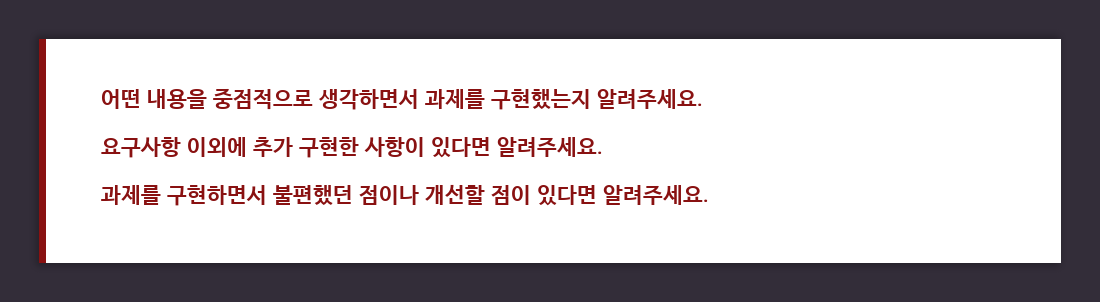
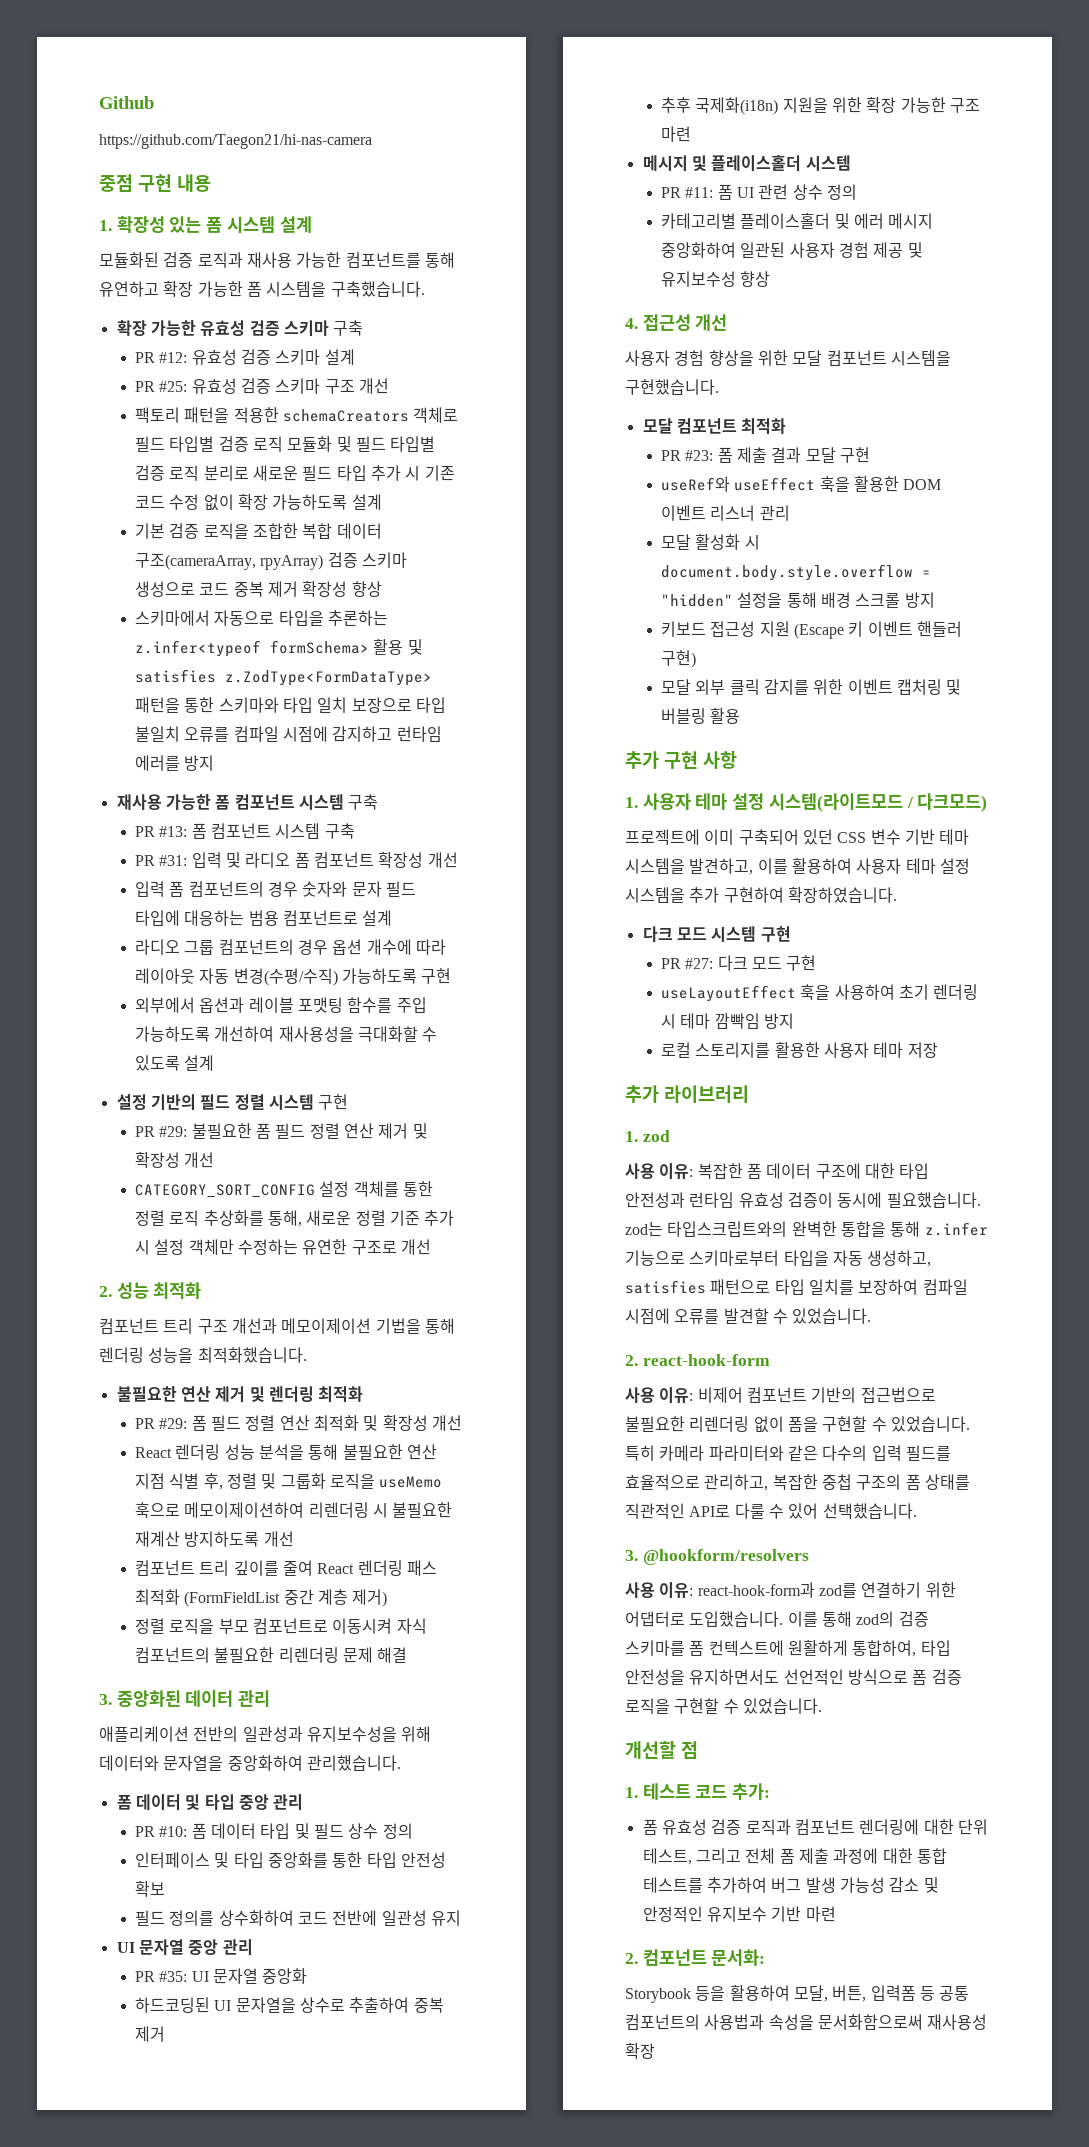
- 어떤 내용을 중점적으로 생각하면서 과제를 구현했는지 알려주세요.
- 요구사항 이외에 추가 구현한 사항이 있다면 알려주세요.
- 과제를 구현하면서 불편했던 점이나 개선할 점이 있다면 알려주세요.
+ Github
+ https://github.com/Taegon21/hi-nas-camera
+ 중점 구현 내용
+ 1. 확장성 있는 폼 시스템 설계
+ 모듈화된 검증 로직과 재사용 가능한 컴포넌트를 통해 유연하고 확장 가능한 폼 시스템을 구축했습니다.
+ 확장 가능한 유효성 검증 스키마 구축
+ PR #12: 유효성 검증 스키마 설계
+ PR #25: 유효성 검증 스키마 구조 개선
+ 팩토리 패턴을 적용한 schemaCreators 객체로 필드 타입별 검증 로직 모듈화 및 필드 타입별 검증 로직 분리로 새로운 필드 타입 추가 시 기존 코드 수정 없이 확장 가능하도록 설계
+ 기본 검증 로직을 조합한 복합 데이터 구조(cameraArray, rpyArray) 검증 스키마 생성으로 코드 중복 제거 확장성 향상
+ 스키마에서 자동으로 타입을 추론하는 z.infer<typeof formSchema> 활용 및 satisfies z.ZodType<FormDataType> 패턴을 통한 스키마와 타입 일치 보장으로 타입 불일치 오류를 컴파일 시점에 감지하고 런타임 에러를 방지
+ 재사용 가능한 폼 컴포넌트 시스템 구축
+ PR #13: 폼 컴포넌트 시스템 구축
+ PR #31: 입력 및 라디오 폼 컴포넌트 확장성 개선
+ 입력 폼 컴포넌트의 경우 숫자와 문자 필드 타입에 대응하는 범용 컴포넌트로 설계
+ 라디오 그룹 컴포넌트의 경우 옵션 개수에 따라 레이아웃 자동 변경(수평/수직) 가능하도록 구현
+ 외부에서 옵션과 레이블 포맷팅 함수를 주입 가능하도록 개선하여 재사용성을 극대화할 수 있도록 설계
+ 설정 기반의 필드 정렬 시스템 구현
+ PR #29: 불필요한 폼 필드 정렬 연산 제거 및 확장성 개선
+ CATEGORY_SORT_CONFIG 설정 객체를 통한 정렬 로직 추상화를 통해, 새로운 정렬 기준 추가 시 설정 객체만 수정하는 유연한 구조로 개선
+ 2. 성능 최적화
+ 컴포넌트 트리 구조 개선과 메모이제이션 기법을 통해 렌더링 성능을 최적화했습니다.
+ 불필요한 연산 제거 및 렌더링 최적화
+ PR #29: 폼 필드 정렬 연산 최적화 및 확장성 개선
+ React 렌더링 성능 분석을 통해 불필요한 연산 지점 식별 후, 정렬 및 그룹화 로직을 useMemo 훅으로 메모이제이션하여 리렌더링 시 불필요한 재계산 방지하도록 개선
+ 컴포넌트 트리 깊이를 줄여 React 렌더링 패스 최적화 (FormFieldList 중간 계층 제거)
+ 정렬 로직을 부모 컴포넌트로 이동시켜 자식 컴포넌트의 불필요한 리렌더링 문제 해결
+ 3. 중앙화된 데이터 관리
+ 애플리케이션 전반의 일관성과 유지보수성을 위해 데이터와 문자열을 중앙화하여 관리했습니다.
+ 폼 데이터 및 타입 중앙 관리
+ PR #10: 폼 데이터 타입 및 필드 상수 정의
+ 인터페이스 및 타입 중앙화를 통한 타입 안전성 확보
+ 필드 정의를 상수화하여 코드 전반에 일관성 유지
+ UI 문자열 중앙 관리
+ PR #35: UI 문자열 중앙화
+ 하드코딩된 UI 문자열을 상수로 추출하여 중복 제거
+ 추후 국제화(i18n) 지원을 위한 확장 가능한 구조 마련
+ 메시지 및 플레이스홀더 시스템
+ PR #11: 폼 UI 관련 상수 정의
+ 카테고리별 플레이스홀더 및 에러 메시지 중앙화하여 일관된 사용자 경험 제공 및 유지보수성 향상
+ 4. 접근성 개선
+ 사용자 경험 향상을 위한 모달 컴포넌트 시스템을 구현했습니다.
+ 모달 컴포넌트 최적화
+ PR #23: 폼 제출 결과 모달 구현
+ useRef와 useEffect 훅을 활용한 DOM 이벤트 리스너 관리
+ 모달 활성화 시 document.body.style.overflow = "hidden" 설정을 통해 배경 스크롤 방지
+ 키보드 접근성 지원 (Escape 키 이벤트 핸들러 구현)
+ 모달 외부 클릭 감지를 위한 이벤트 캡처링 및 버블링 활용
+ 추가 구현 사항
+ 1. 사용자 테마 설정 시스템(라이트모드 / 다크모드)
+ 프로젝트에 이미 구축되어 있던 CSS 변수 기반 테마 시스템을 발견하고, 이를 활용하여 사용자 테마 설정 시스템을 추가 구현하여 확장하였습니다.
+ 다크 모드 시스템 구현
+ PR #27: 다크 모드 구현
+ useLayoutEffect 훅을 사용하여 초기 렌더링 시 테마 깜빡임 방지
+ 로컬 스토리지를 활용한 사용자 테마 저장
+ 추가 라이브러리
+ 1. zod
+ 사용 이유: 복잡한 폼 데이터 구조에 대한 타입 안전성과 런타임 유효성 검증이 동시에 필요했습니다. zod는 타입스크립트와의 완벽한 통합을 통해 z.infer 기능으로 스키마로부터 타입을 자동 생성하고, satisfies 패턴으로 타입 일치를 보장하여 컴파일 시점에 오류를 발견할 수 있었습니다.
+ 2. react-hook-form
+ 사용 이유: 비제어 컴포넌트 기반의 접근법으로 불필요한 리렌더링 없이 폼을 구현할 수 있었습니다. 특히 카메라 파라미터와 같은 다수의 입력 필드를 효율적으로 관리하고, 복잡한 중첩 구조의 폼 상태를 직관적인 API로 다룰 수 있어 선택했습니다.
+ 3. @hookform/resolvers
+ 사용 이유: react-hook-form과 zod를 연결하기 위한 어댑터로 도입했습니다. 이를 통해 zod의 검증 스키마를 폼 컨텍스트에 원활하게 통합하여, 타입 안전성을 유지하면서도 선언적인 방식으로 폼 검증 로직을 구현할 수 있었습니다.
+ 개선할 점
+ 1. 테스트 코드 추가:
+ 폼 유효성 검증 로직과 컴포넌트 렌더링에 대한 단위 테스트, 그리고 전체 폼 제출 과정에 대한 통합 테스트를 추가하여 버그 발생 가능성 감소 및 안정적인 유지보수 기반 마련
+ 2. 컴포넌트 문서화:
+ Storybook 등을 활용하여 모달, 버튼, 입력폼 등 공통 컴포넌트의 사용법과 속성을 문서화함으로써 재사용성 확장

